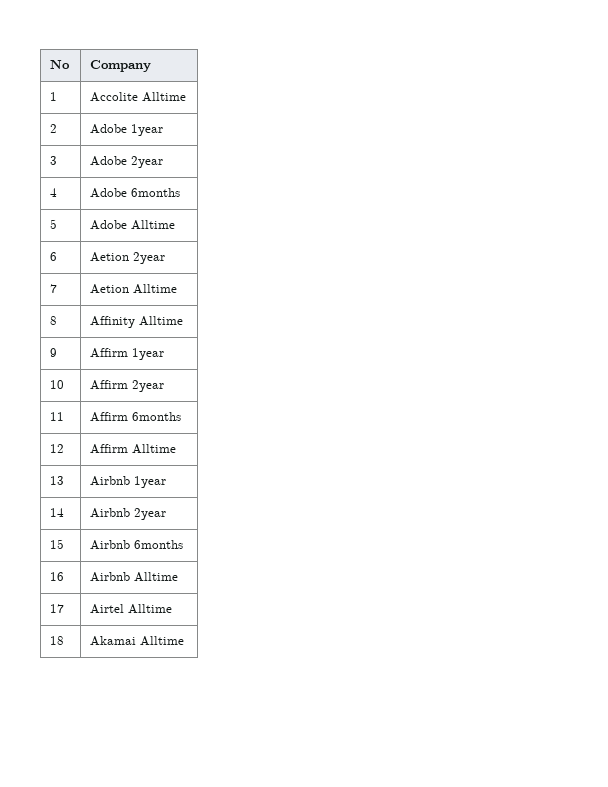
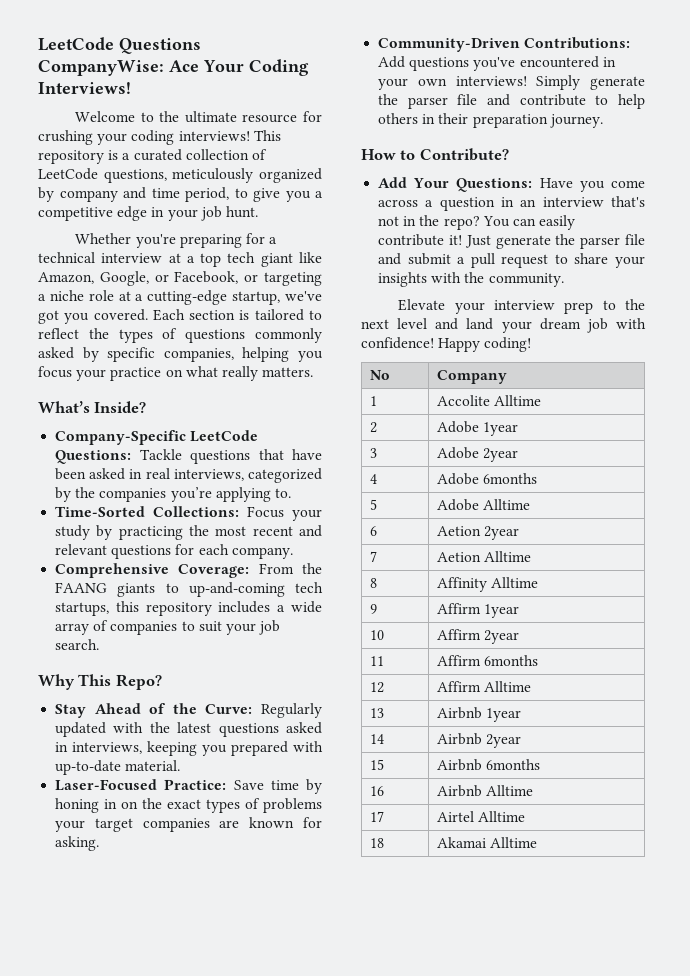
+ LeetCode Questions CompanyWise: Ace Your Coding Interviews!
+ Welcome to the ultimate resource for crushing your coding interviews! This repository is a curated collection of LeetCode questions, meticulously organized by company and time period, to give you a competitive edge in your job hunt.
+ Whether you're preparing for a technical interview at a top tech giant like Amazon, Google, or Facebook, or targeting a niche role at a cutting-edge startup, we've got you covered. Each section is tailored to reflect the types of questions commonly asked by specific companies, helping you focus your practice on what really matters.
+ What’s Inside?
+ Company-Specific LeetCode Questions: Tackle questions that have been asked in real interviews, categorized by the companies you’re applying to.
+ Time-Sorted Collections: Focus your study by practicing the most recent and relevant questions for each company.
+ Comprehensive Coverage: From the FAANG giants to up-and-coming tech startups, this repository includes a wide array of companies to suit your job search.
+ Why This Repo?
+ Stay Ahead of the Curve: Regularly updated with the latest questions asked in interviews, keeping you prepared with up-to-date material.
+ Laser-Focused Practice: Save time by honing in on the exact types of problems your target companies are known for asking.
+ Community-Driven Contributions: Add questions you've encountered in your own interviews! Simply generate the parser file and contribute to help others in their preparation journey.
+ How to Contribute?
+ Add Your Questions: Have you come across a question in an interview that's not in the repo? You can easily contribute it! Just generate the parser file and submit a pull request to share your insights with the community.
+ Elevate your interview prep to the next level and land your dream job with confidence! Happy coding!

